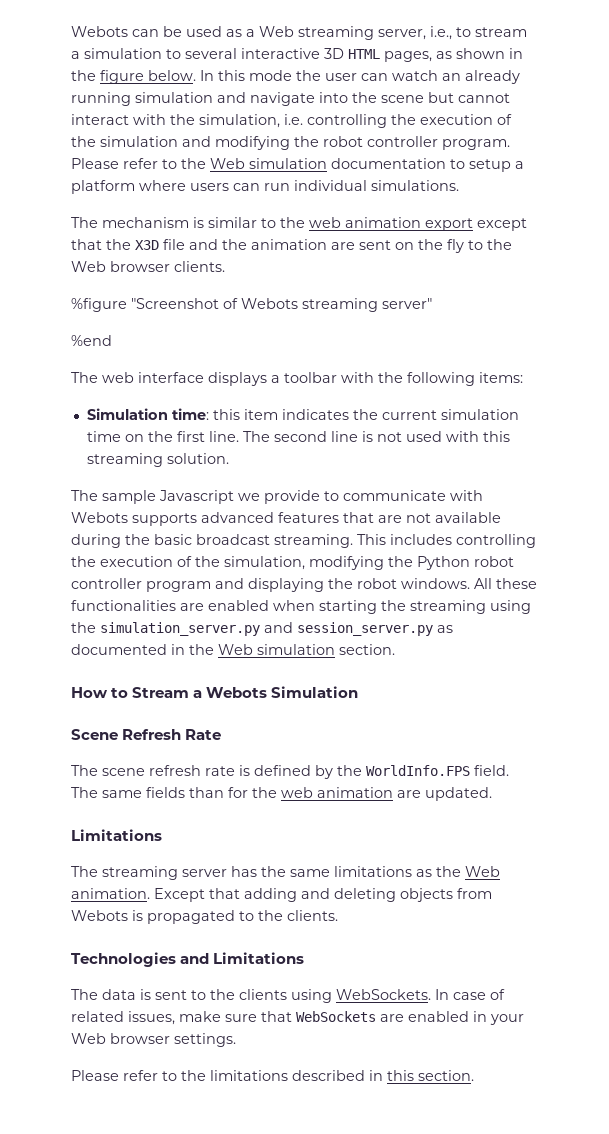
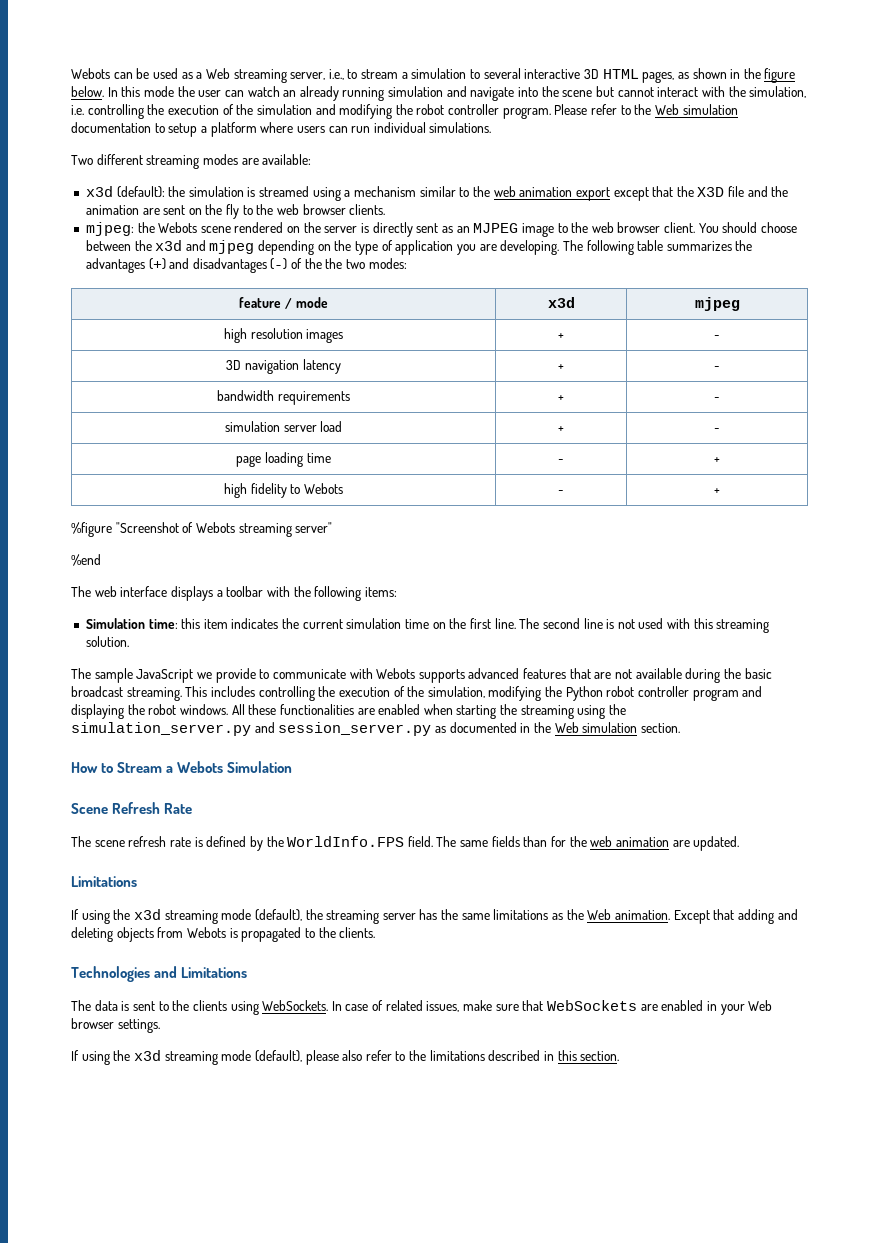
- The mechanism is similar to the web animation export except that the X3D file and the animation are sent on the fly to the Web browser clients.
+ Two different streaming modes are available:
+ x3d (default): the simulation is streamed using a mechanism similar to the web animation export except that the X3D file and the animation are sent on the fly to the web browser clients.
+ mjpeg: the Webots scene rendered on the server is directly sent as an MJPEG image to the web browser client. You should choose between the x3d and mjpeg depending on the type of application you are developing. The following table summarizes the advantages (+) and disadvantages (-) of the the two modes:
+ feature / mode | x3d | mjpeg
+ high resolution images | + | -
+ 3D navigation latency | + | -
+ bandwidth requirements | + | -
+ simulation server load | + | -
+ page loading time | - | +
+ high fidelity to Webots | - | +
- The sample Javascript we provide to communicate with Webots supports advanced features that are not available during the basic broadcast streaming.
+ The sample JavaScript we provide to communicate with Webots supports advanced features that are not available during the basic broadcast streaming.
- The streaming server has the same limitations as the Web animation.
+ If using the x3d streaming mode (default), the streaming server has the same limitations as the Web animation.
- Please refer to the limitations described in this section.
+ If using the x3d streaming mode (default), please also refer to the limitations described in this section.

